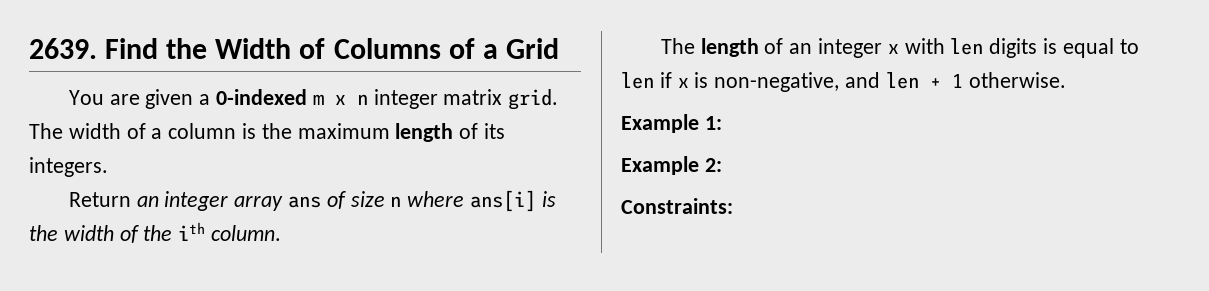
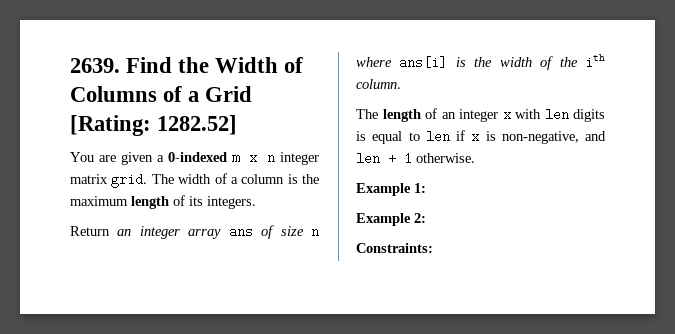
- Find the Width of Columns of a Grid
+ Find the Width of Columns of a Grid [Rating: 1282.52]

